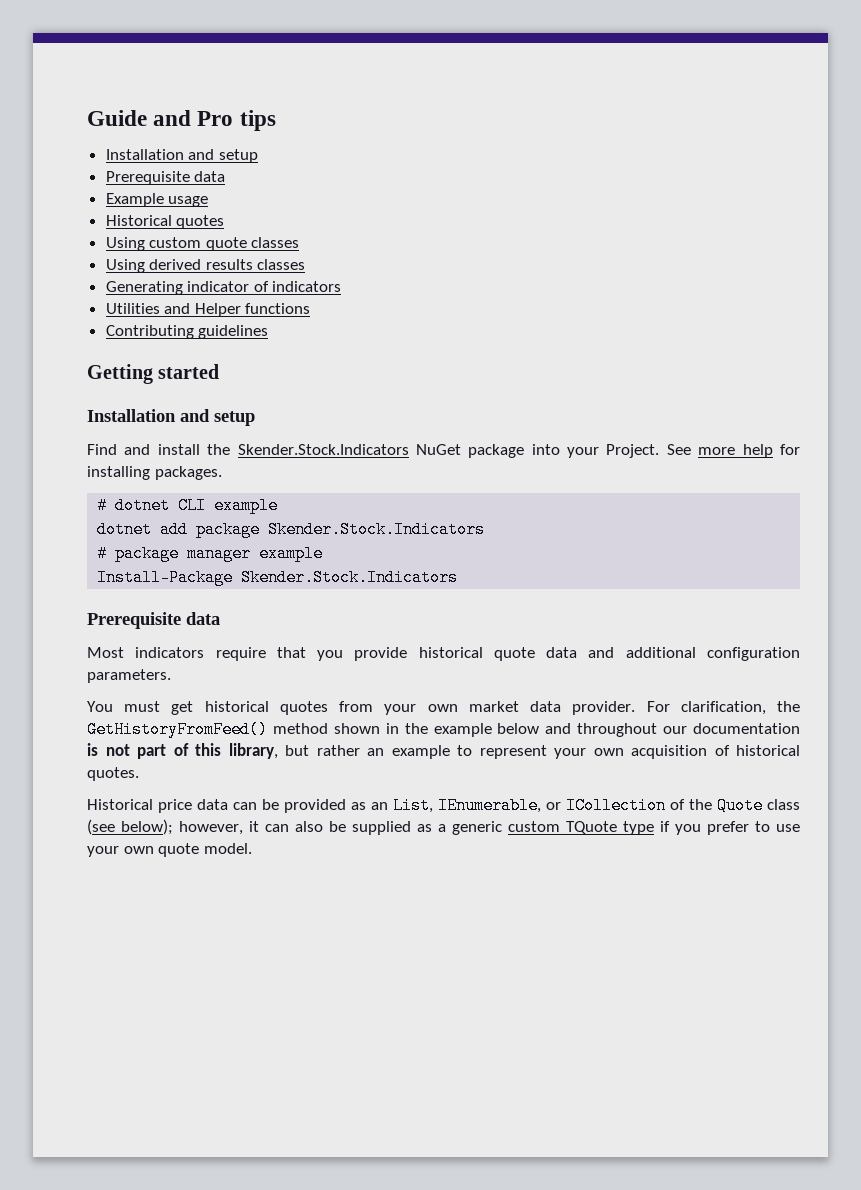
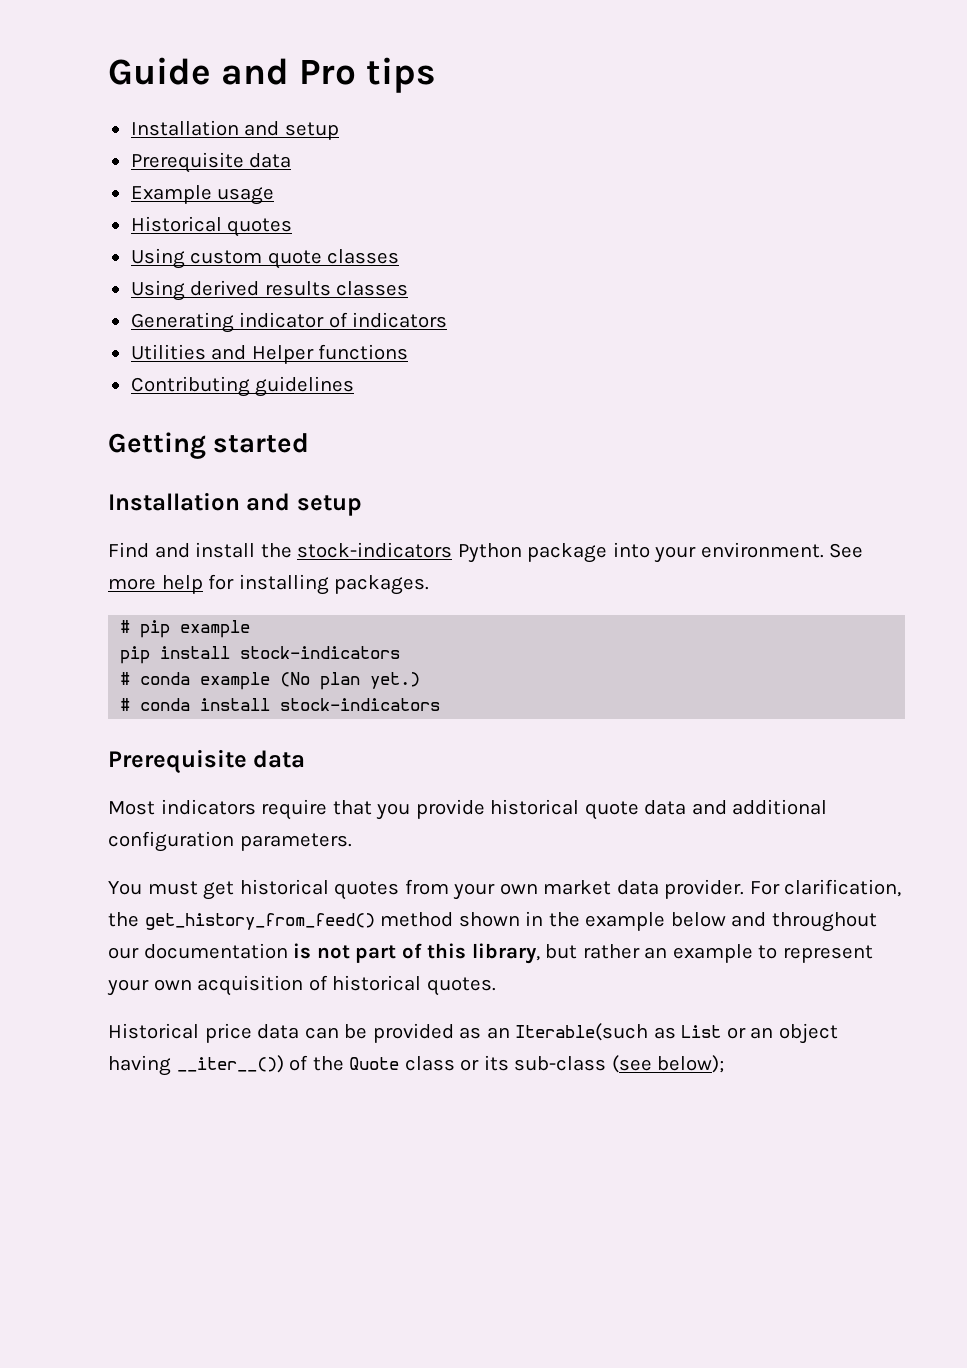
- Find and install the Skender.Stock.Indicators NuGet package into your Project.
+ Find and install the stock-indicators Python package into your environment.
- # dotnet CLI example
- dotnet add package Skender.Stock.Indicators
- # package manager example
- Install-Package Skender.Stock.Indicators
+ # pip example
+ pip install stock-indicators
+ # conda example (No plan yet.)
+ # conda install stock-indicators
- For clarification, the GetHistoryFromFeed() method shown in the example below and throughout our documentation is not part of this library, but rather an example to represent your own acquisition of historical quotes.
+ For clarification, the get_history_from_feed() method shown in the example below and throughout our documentation is not part of this library, but rather an example to represent your own acquisition of historical quotes.
- Historical price data can be provided as an List, IEnumerable, or ICollection of the Quote class (see below); however, it can also be supplied as a generic custom TQuote type if you prefer to use your own quote model.
+ Historical price data can be provided as an Iterable(such as List or an object having __iter__()) of the Quote class or its sub-class (see below);

